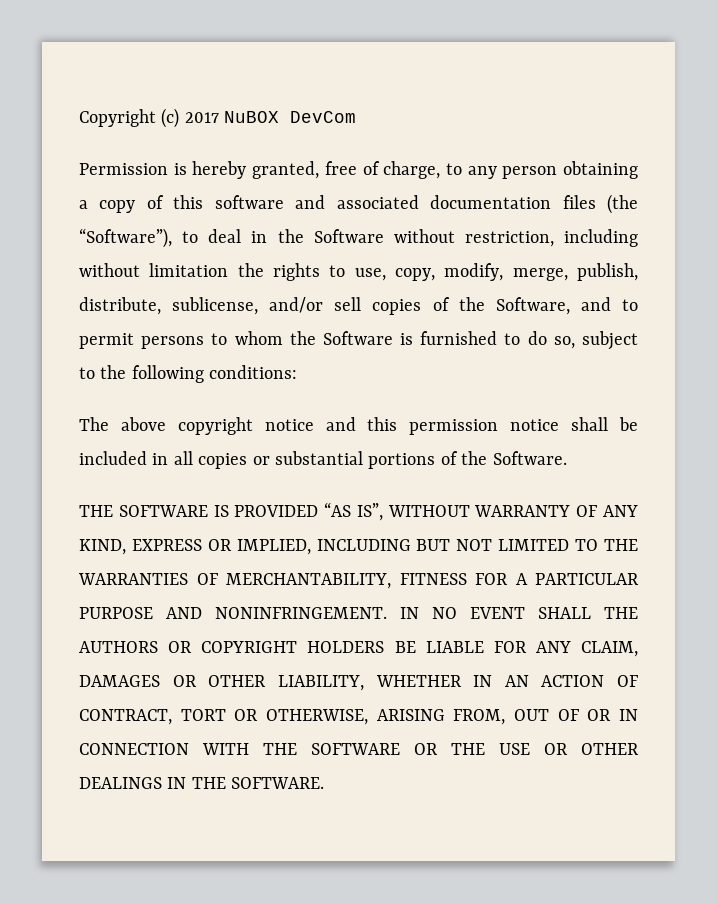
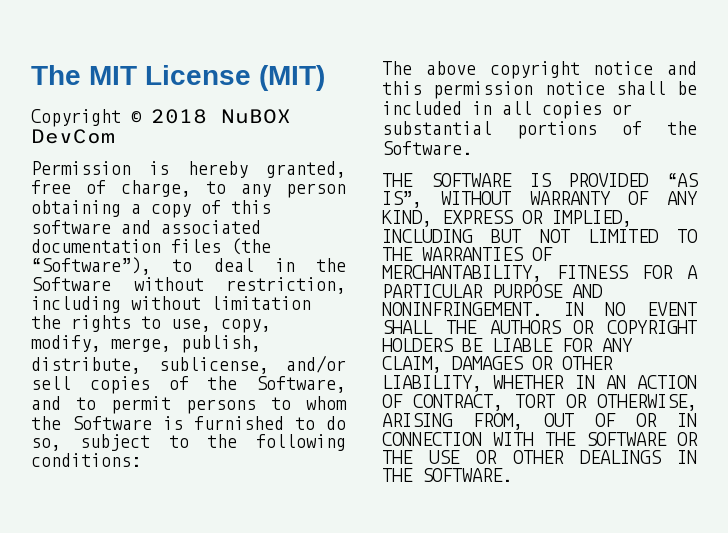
- Copyright (c) 2017 NuBOX DevCom
+ The MIT License (MIT)
+ Copyright © 2018 NuBOX DevCom

